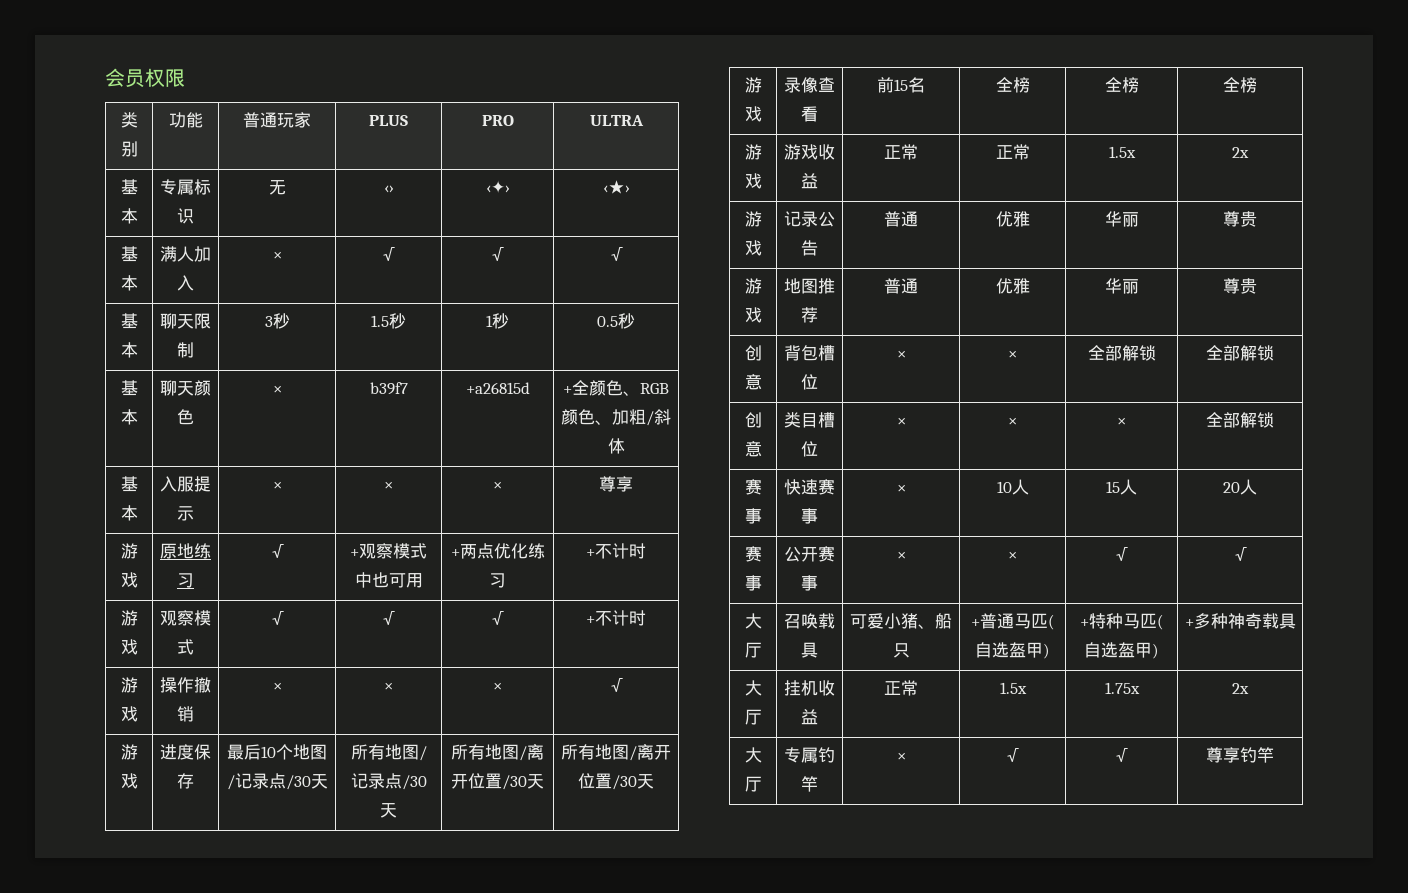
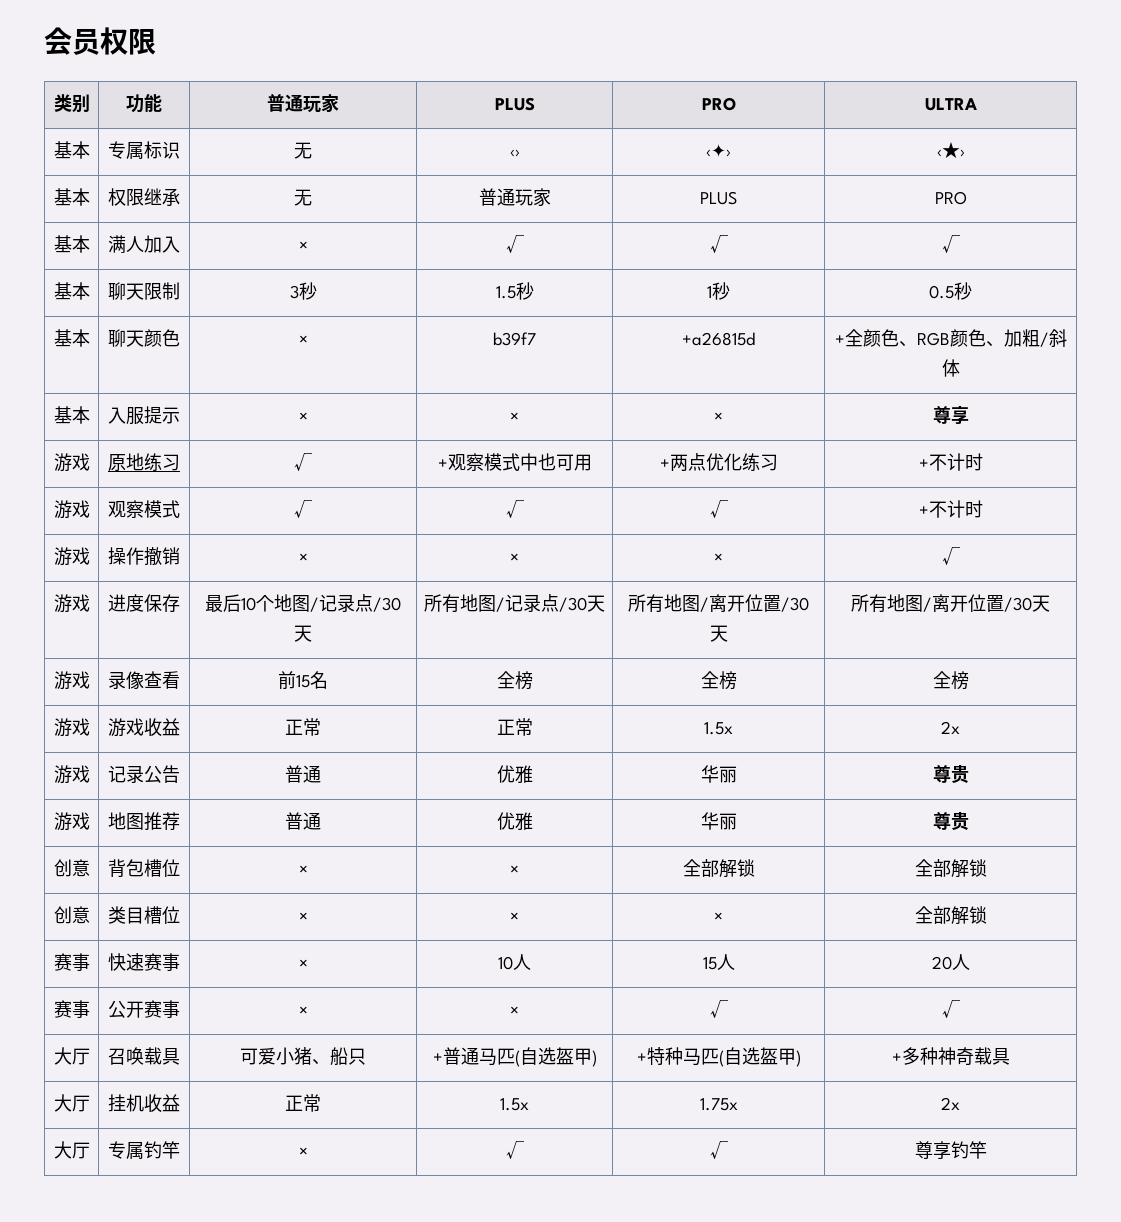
+ 基本 | 权限继承 | 无 | 普通玩家 | PLUS | PRO

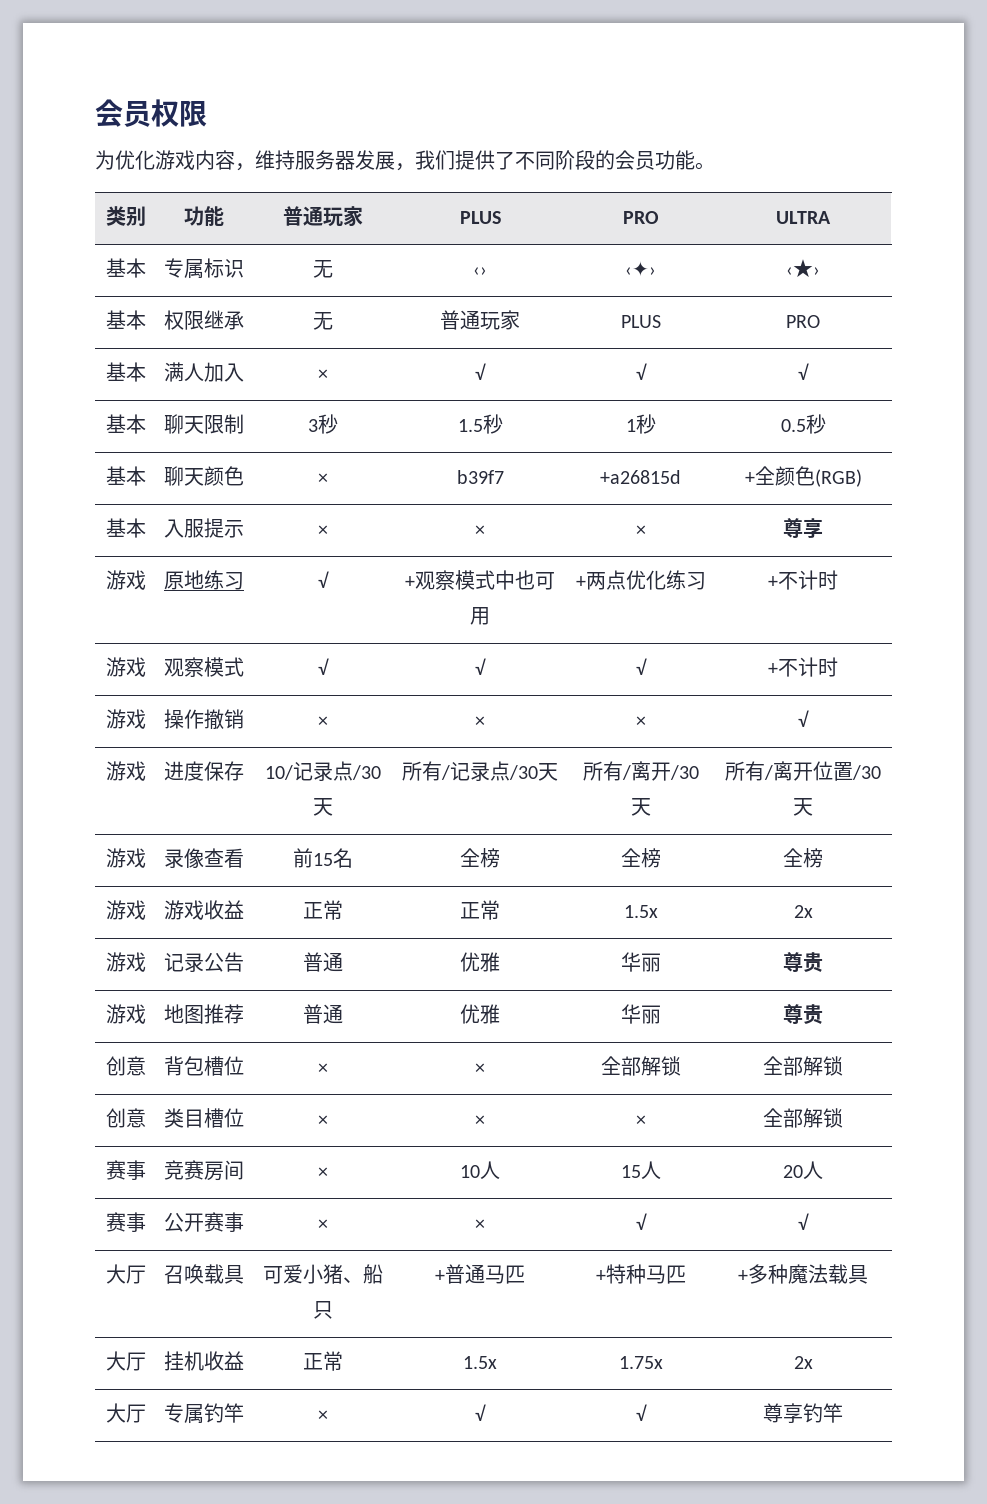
+ 为优化游戏内容，维持服务器发展，我们提供了不同阶段的会员功能。
- 基本 | 聊天颜色 | × | b39f7 | +a26815d | +全颜色、RGB颜色、加粗/斜体
+ 基本 | 聊天颜色 | × | b39f7 | +a26815d | +全颜色(RGB)
- 游戏 | 进度保存 | 最后10个地图/记录点/30天 | 所有地图/记录点/30天 | 所有地图/离开位置/30天 | 所有地图/离开位置/30天
+ 游戏 | 进度保存 | 10/记录点/30天 | 所有/记录点/30天 | 所有/离开/30天 | 所有/离开位置/30天
- 赛事 | 快速赛事 | × | 10人 | 15人 | 20人
+ 赛事 | 竞赛房间 | × | 10人 | 15人 | 20人
- 大厅 | 召唤载具 | 可爱小猪、船只 | +普通马匹(自选盔甲) | +特种马匹(自选盔甲) | +多种神奇载具
+ 大厅 | 召唤载具 | 可爱小猪、船只 | +普通马匹 | +特种马匹 | +多种魔法载具

